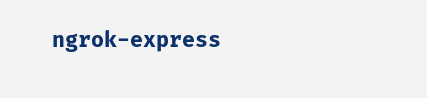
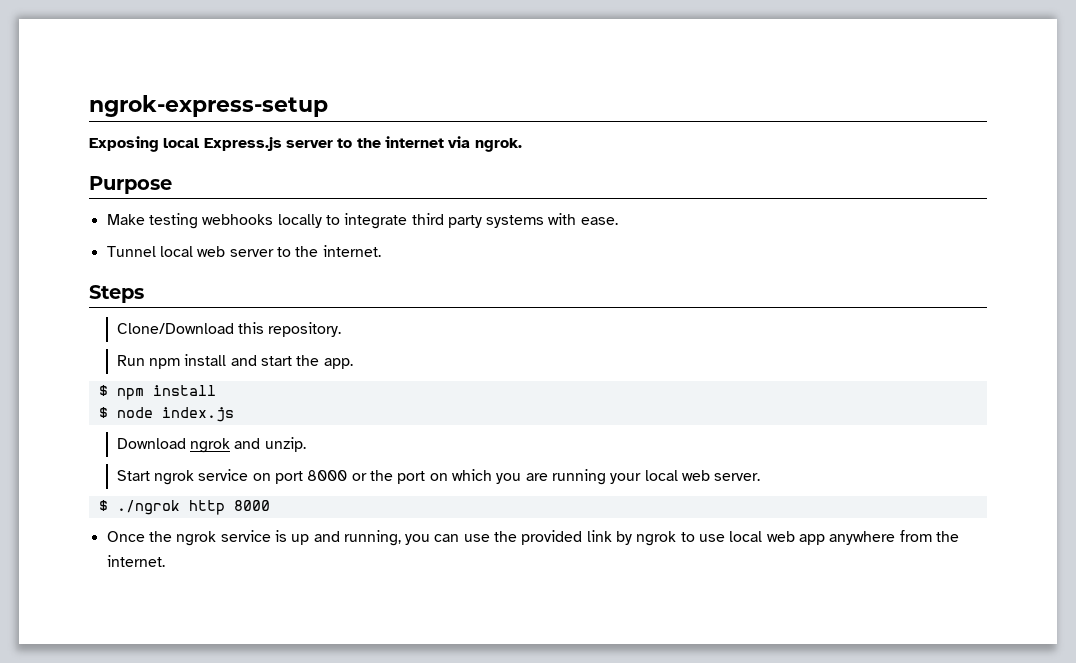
- ngrok-express
+ ngrok-express-setup
+ Exposing local Express.js server to the internet via ngrok.
+ Purpose
+ Make testing webhooks locally to integrate third party systems with ease.
+ Tunnel local web server to the internet.
+ Steps
+ Clone/Download this repository.
+ Run npm install and start the app.
+ $ npm install
+ $ node index.js
+ Download ngrok and unzip.
+ Start ngrok service on port 8000 or the port on which you are running your local web server.
+ $ ./ngrok http 8000
+ Once the ngrok service is up and running, you can use the provided link by ngrok to use local web app anywhere from the internet.

